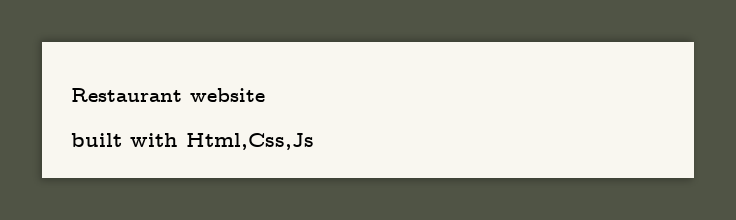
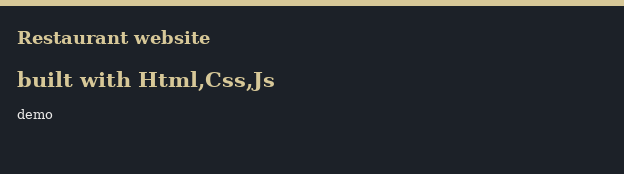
+ demo

